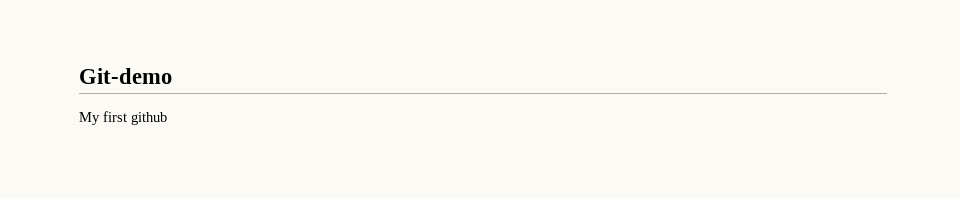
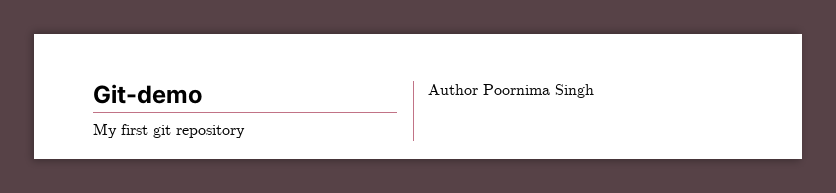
- My first github
+ My first git repository
+ Author Poornima Singh

